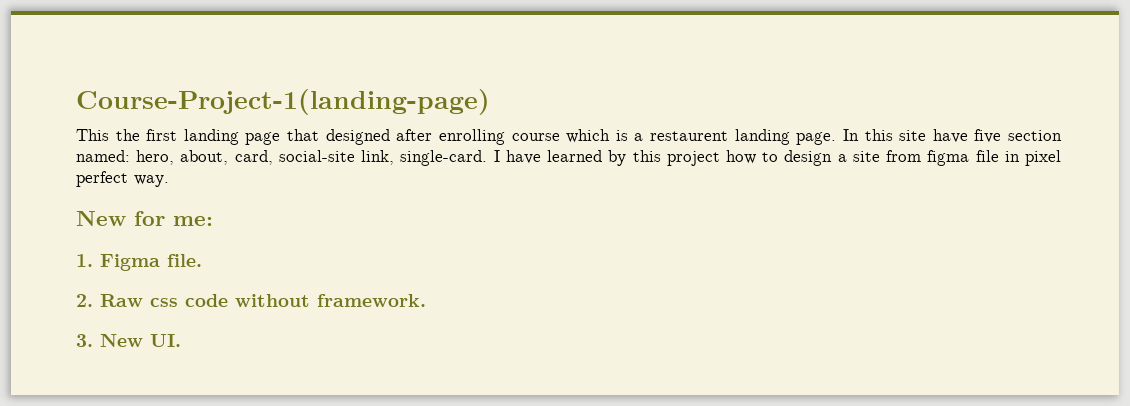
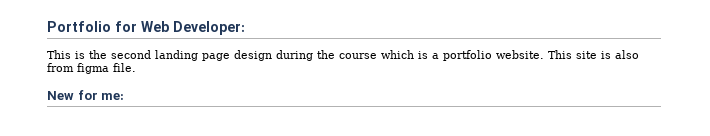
- Course-Project-1(landing-page)
- This the first landing page that designed after enrolling course which is a restaurent landing page. In this site have five section named: hero, about, card, social-site link, single-card. I have learned by this project how to design a site from figma file in pixel perfect way.
+ Portfolio for Web Developer:
+ This is the second landing page design during the course which is a portfolio website. This site is also from figma file.
  New for me:
- 1. Figma file.
- 2. Raw css code without framework.
- 3. New UI.

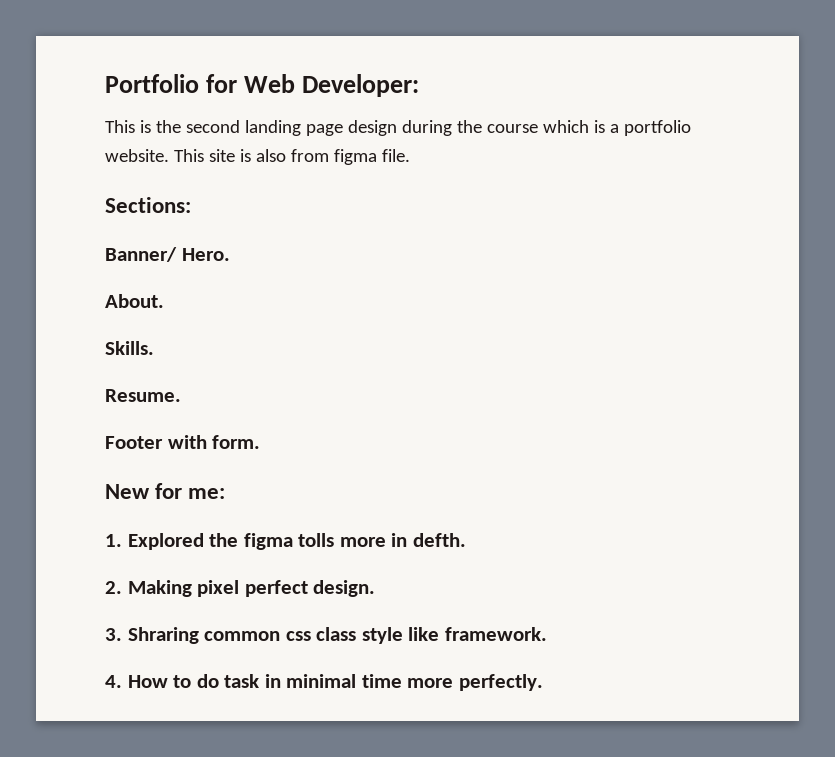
+ Sections:
+ Banner/ Hero.
+ About.
+ Skills.
+ Resume.
+ Footer with form.
  New for me:
+ 1. Explored the figma tolls more in defth.
+ 2. Making pixel perfect design.
+ 3. Shraring common css class style like framework.
+ 4. How to do task in minimal time more perfectly.

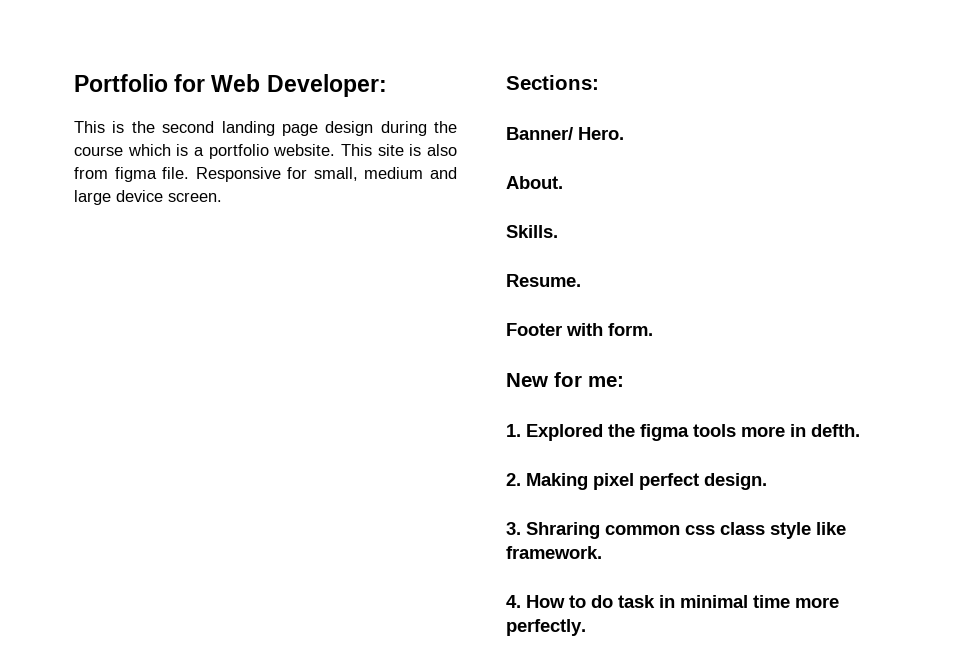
+ Responsive for small, medium and large device screen.
- 1. Explored the figma tolls more in defth.
+ 1. Explored the figma tools more in defth.

